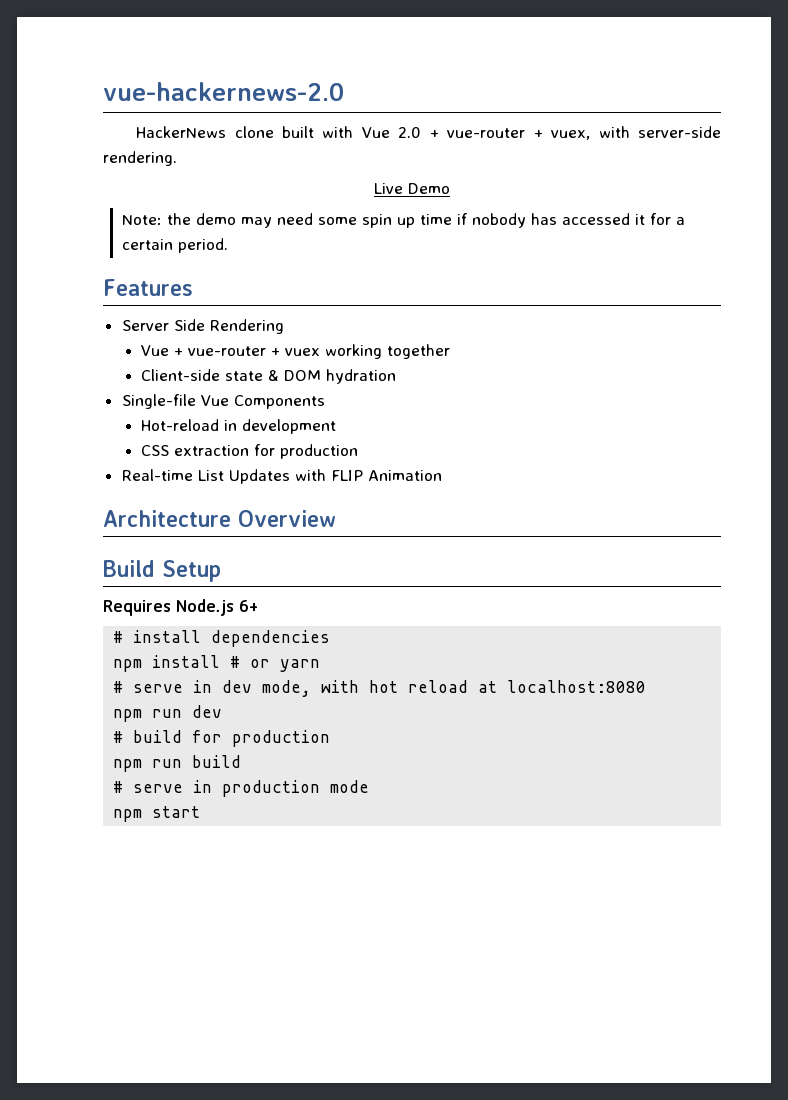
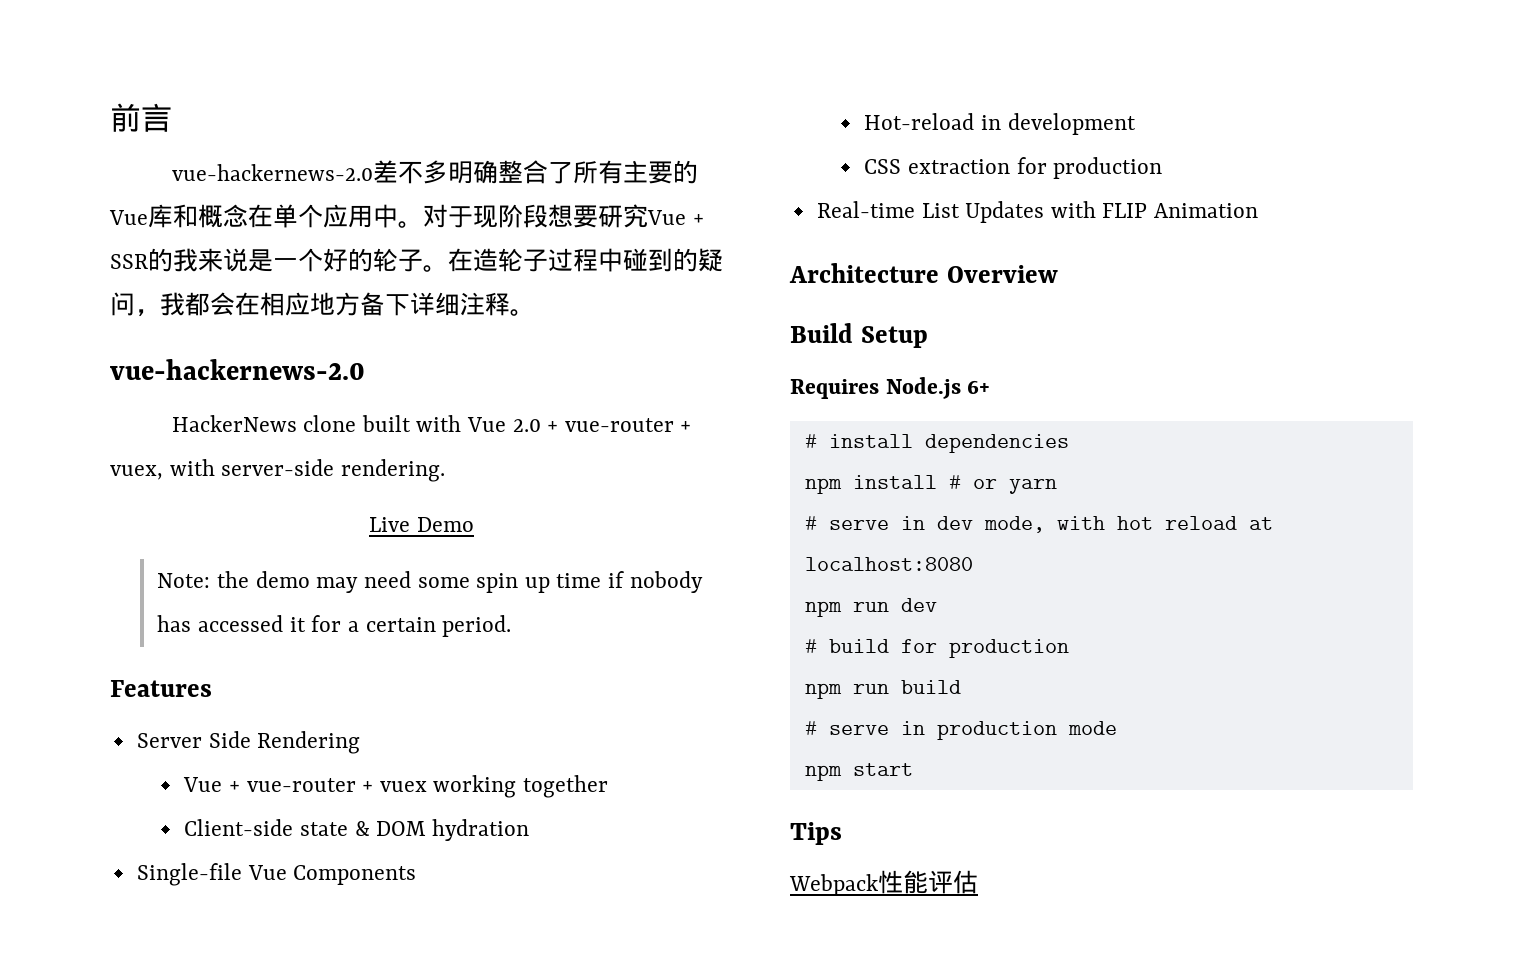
+ 前言
+ vue-hackernews-2.0差不多明确整合了所有主要的Vue库和概念在单个应用中。对于现阶段想要研究Vue + SSR的我来说是一个好的轮子。在造轮子过程中碰到的疑问，我都会在相应地方备下详细注释。
+ Tips
+ Webpack性能评估

